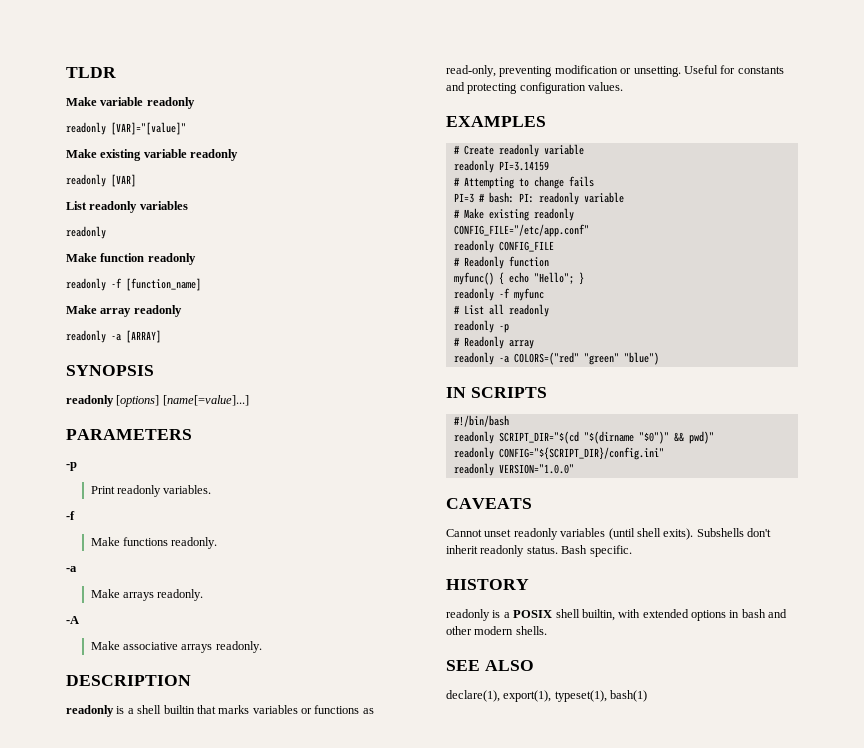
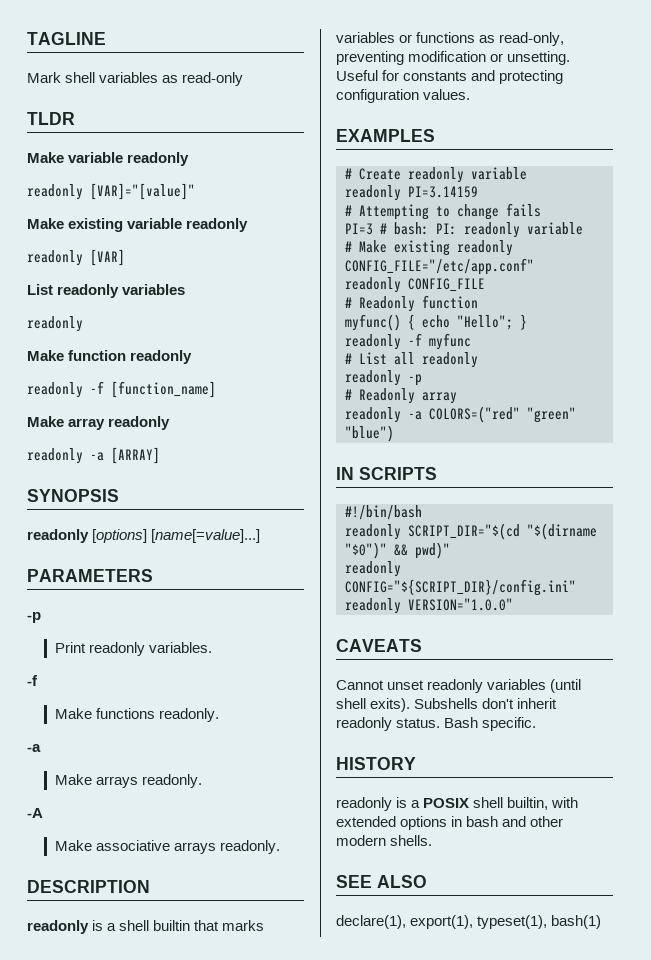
+ TAGLINE
+ Mark shell variables as read-only

